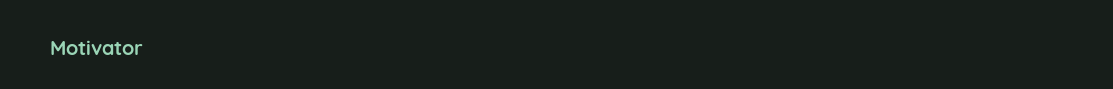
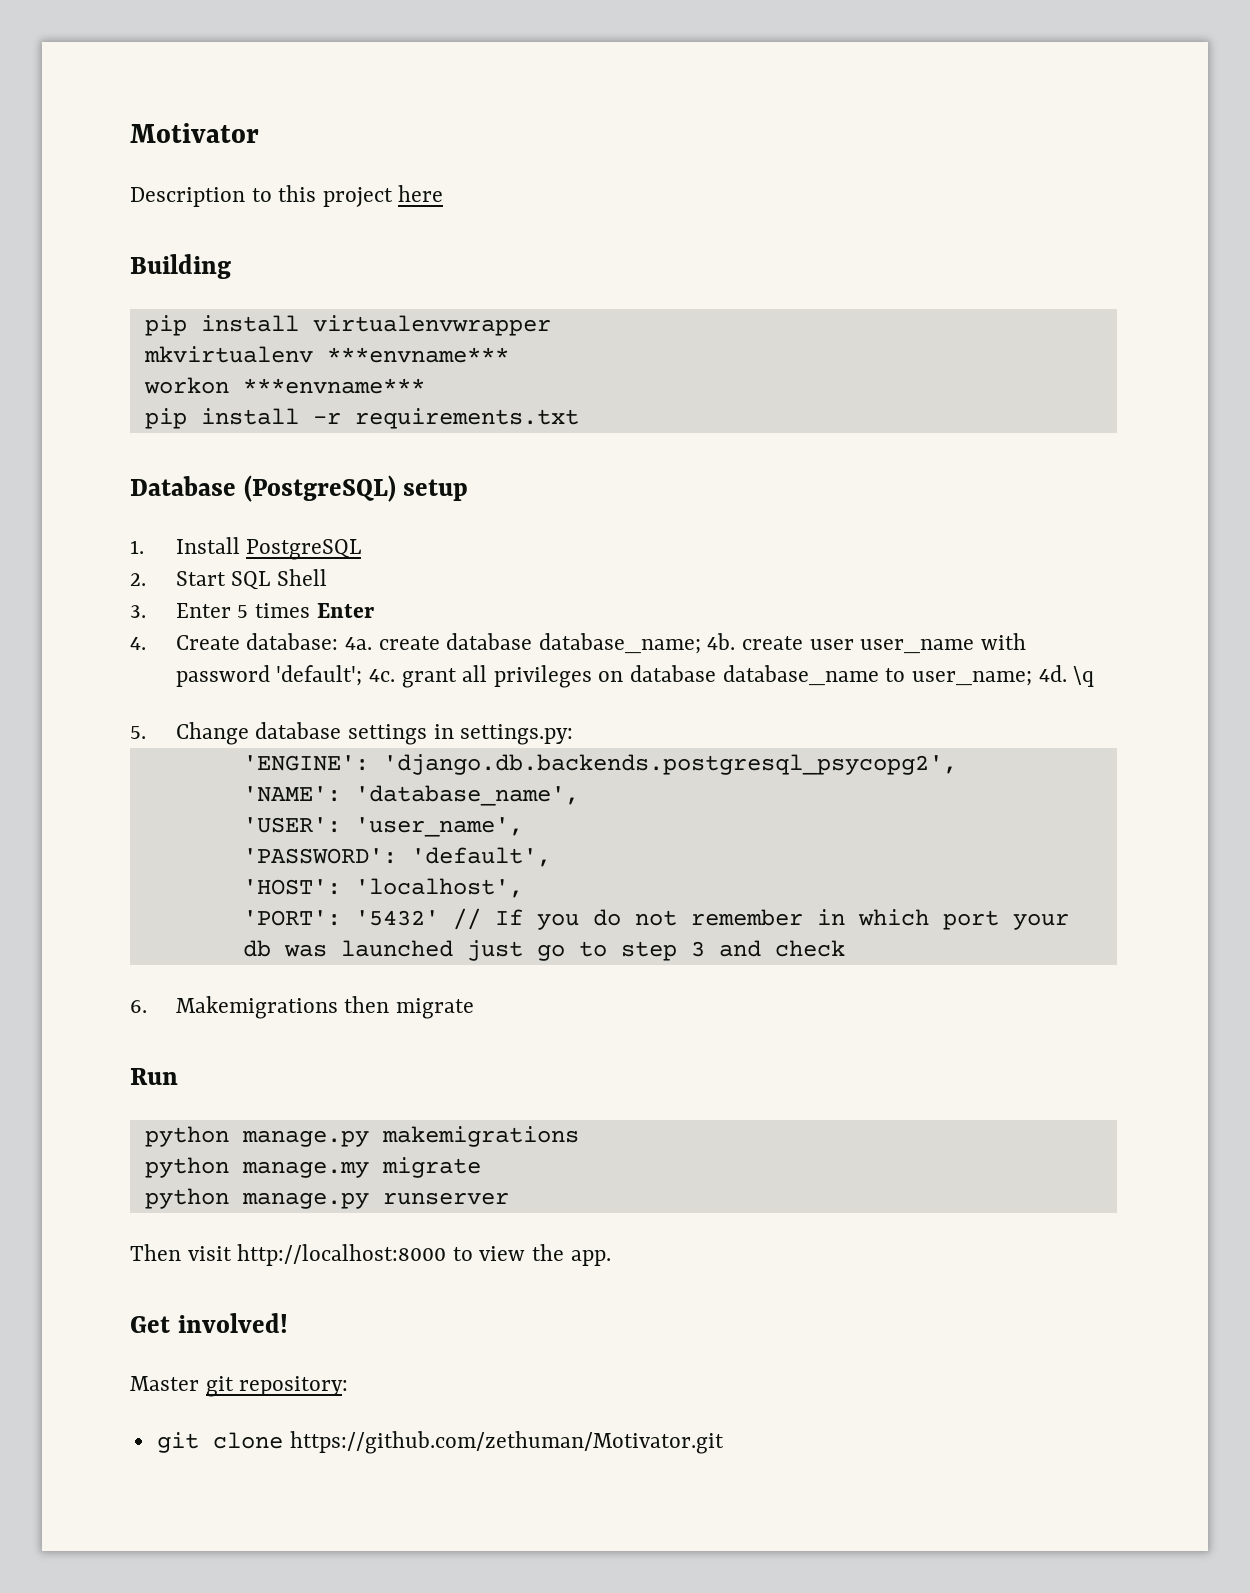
+ Description to this project here
+ Building
+ pip install virtualenvwrapper
+ mkvirtualenv ***envname***
+ workon ***envname***
+ pip install -r requirements.txt
+ Database (PostgreSQL) setup
+ 1. Install PostgreSQL
+ 2. Start SQL Shell
+ 3. Enter 5 times Enter
+ 4. Create database: 4a. create database database_name; 4b. create user user_name with password 'default'; 4c. grant all privileges on database database_name to user_name; 4d. \q
+ 5. Change database settings in settings.py:
+ 'ENGINE': 'django.db.backends.postgresql_psycopg2',
+ 'NAME': 'database_name',
+ 'USER': 'user_name',
+ 'PASSWORD': 'default',
+ 'HOST': 'localhost',
+ 'PORT': '5432' // If you do not remember in which port your db was launched just go to step 3 and check
+ 6. Makemigrations then migrate
+ Run
+ python manage.py makemigrations
+ python manage.my migrate
+ python manage.py runserver
+ Then visit http://localhost:8000 to view the app.
+ Get involved!
+ Master git repository:
+ git clone https://github.com/zethuman/Motivator.git

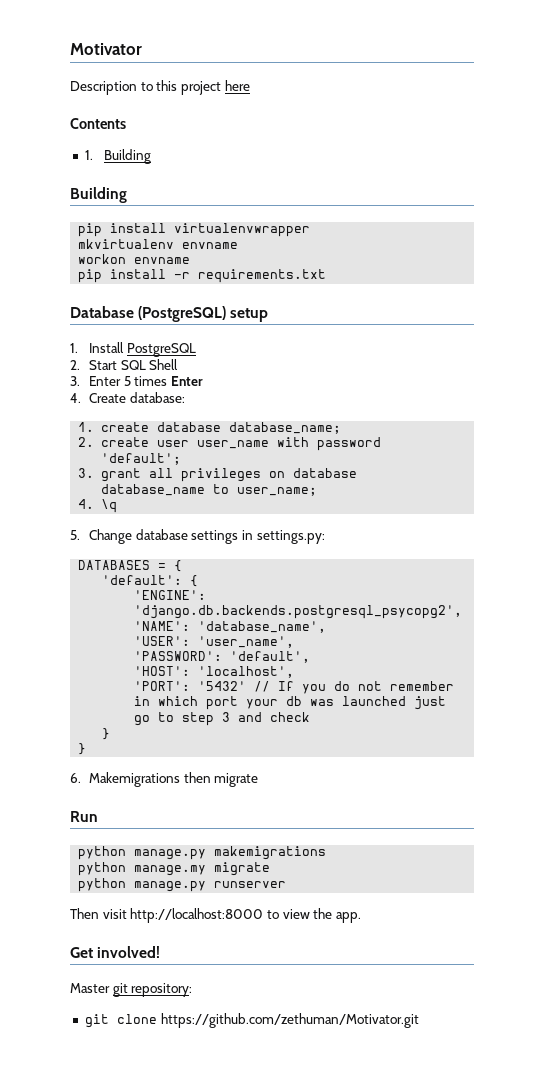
+ Contents
+ 1. Building
- mkvirtualenv ***envname***
+ mkvirtualenv envname
- workon ***envname***
+ workon envname
- 4. Create database: 4a. create database database_name; 4b. create user user_name with password 'default'; 4c. grant all privileges on database database_name to user_name; 4d. \q
+ 4. Create database:
+ 1. create database database_name;
+ 2. create user user_name with password 'default';
+ 3. grant all privileges on database database_name to user_name;
+ 4. \q
+ DATABASES = {
+ 'default': {
  'PORT': '5432' // If you do not remember in which port your db was launched just go to step 3 and check
+ }
+ }

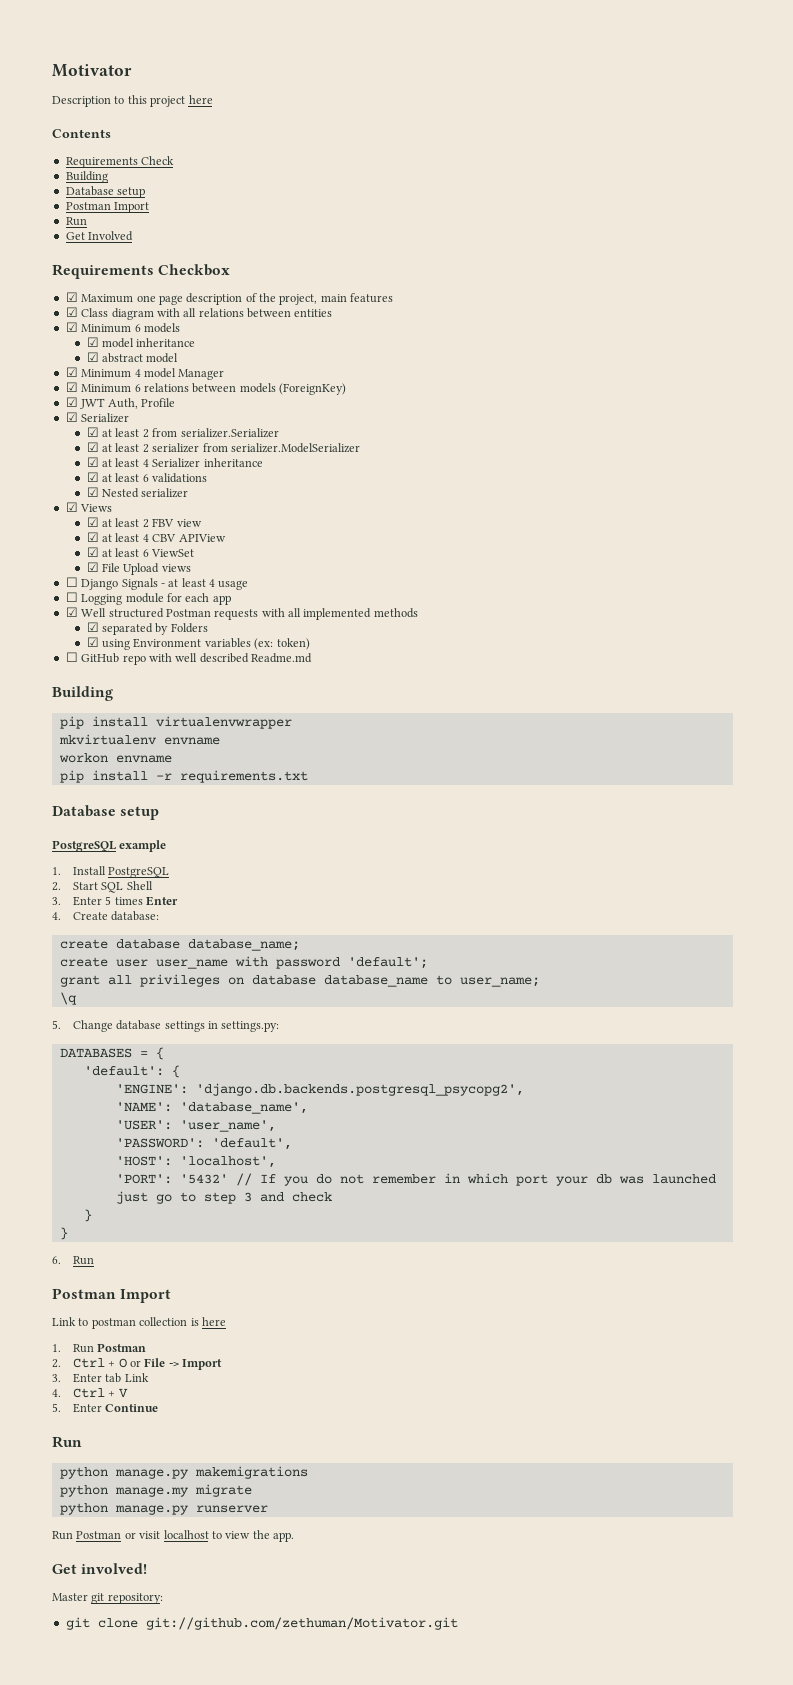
- 1. Building
+ Requirements Check
+ Building
+ Database setup
+ Postman Import
+ Run
+ Get Involved
+ Requirements Checkbox
+ ☑ Maximum one page description of the project, main features
+ ☑ Class diagram with all relations between entities
+ ☑ Minimum 6 models
+ ☑ model inheritance
+ ☑ abstract model
+ ☑ Minimum 4 model Manager
+ ☑ Minimum 6 relations between models (ForeignKey)
+ ☑ JWT Auth, Profile
+ ☑ Serializer
+ ☑ at least 2 from serializer.Serializer
+ ☑ at least 2 serializer from serializer.ModelSerializer
+ ☑ at least 4 Serializer inheritance
+ ☑ at least 6 validations
+ ☑ Nested serializer
+ ☑ Views
+ ☑ at least 2 FBV view
+ ☑ at least 4 CBV APIView
+ ☑ at least 6 ViewSet
+ ☑ File Upload views
+ ☐ Django Signals - at least 4 usage
+ ☐ Logging module for each app
+ ☑ Well structured Postman requests with all implemented methods
+ ☑ separated by Folders
+ ☑ using Environment variables (ex: token)
+ ☐ GitHub repo with well described Readme.md
  pip install -r requirements.txt
- Database (PostgreSQL) setup
+ Database setup
+ PostgreSQL example
- 1. create database database_name;
+ create database database_name;
- 2. create user user_name with password 'default';
+ create user user_name with password 'default';
- 3. grant all privileges on database database_name to user_name;
+ grant all privileges on database database_name to user_name;
- 4. \q
+ \q
- 6. Makemigrations then migrate
+ 6. Run
+ Postman Import
+ Link to postman collection is here
+ 1. Run Postman
+ 2. Ctrl + O or File -> Import
+ 3. Enter tab Link
+ 4. Ctrl + V
+ 5. Enter Continue
- Then visit http://localhost:8000 to view the app.
+ Run Postman or visit localhost to view the app.
- git clone https://github.com/zethuman/Motivator.git
+ git clone git://github.com/zethuman/Motivator.git

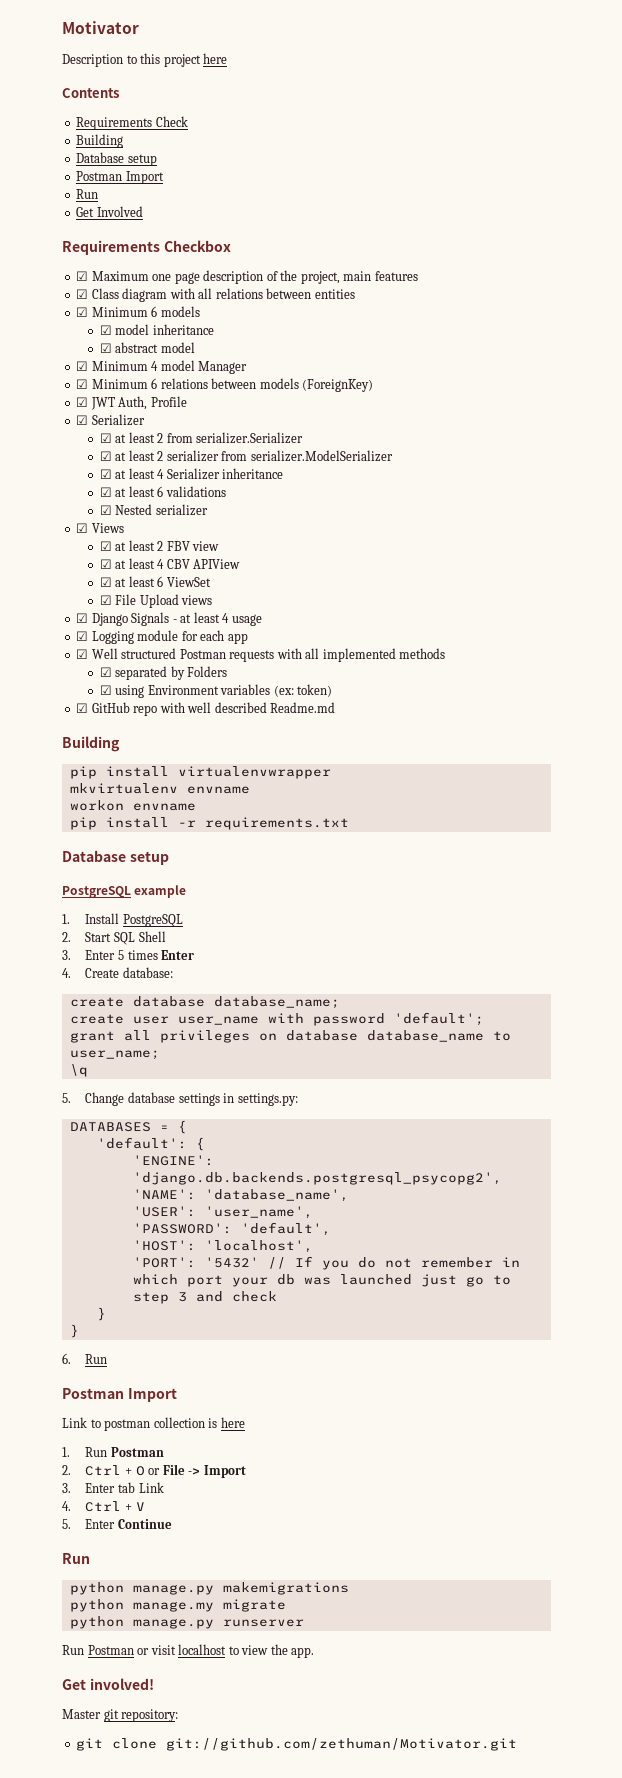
- ☐ Django Signals - at least 4 usage
+ ☑ Django Signals - at least 4 usage
- ☐ Logging module for each app
+ ☑ Logging module for each app
- ☐ GitHub repo with well described Readme.md
+ ☑ GitHub repo with well described Readme.md

